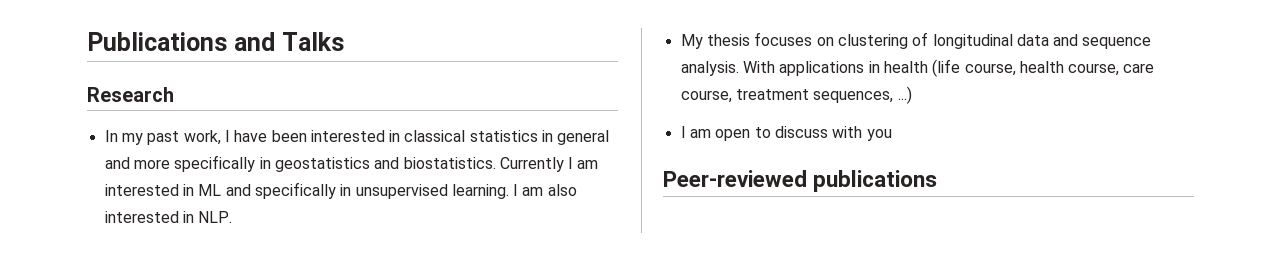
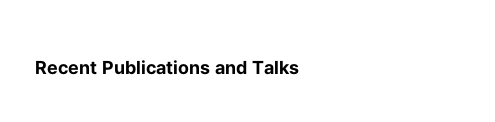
- Publications and Talks
+ Recent Publications and Talks
- Research
- In my past work, I have been interested in classical statistics in general and more specifically in geostatistics and biostatistics. Currently I am interested in ML and specifically in unsupervised learning. I am also interested in NLP.
- My thesis focuses on clustering of longitudinal data and sequence analysis. With applications in health (life course, health course, care course, treatment sequences, ...)
- I am open to discuss with you
- Peer-reviewed publications

